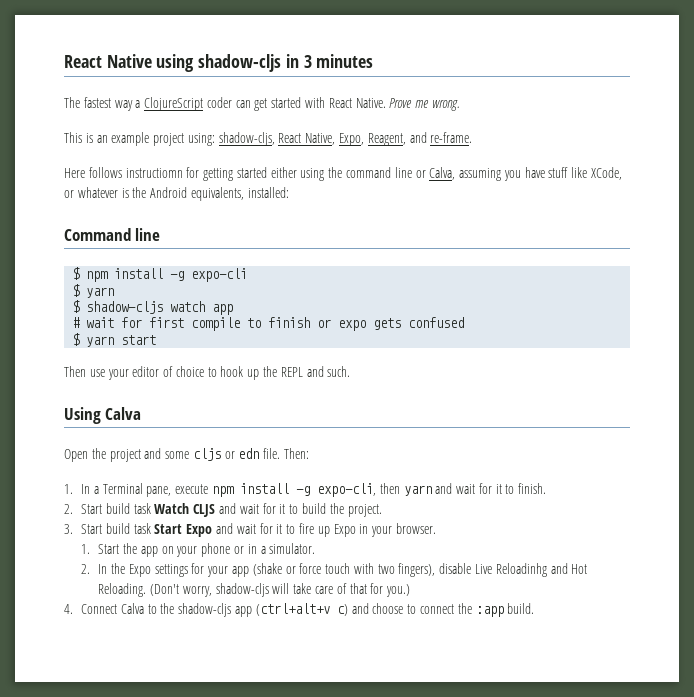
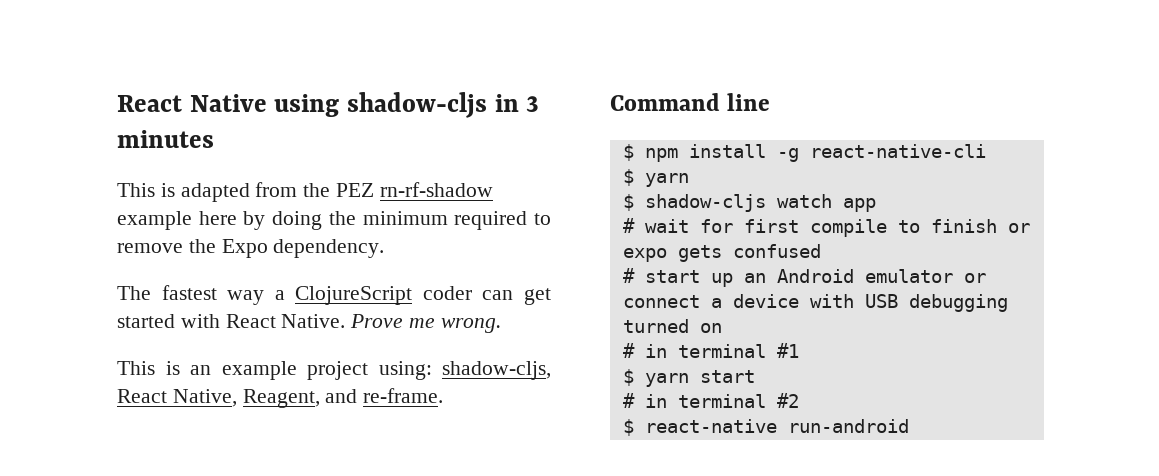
+ This is adapted from the PEZ rn-rf-shadow example here by doing the minimum required to remove the Expo dependency.
- This is an example project using: shadow-cljs, React Native, Expo, Reagent, and re-frame.
+ This is an example project using: shadow-cljs, React Native, Reagent, and re-frame.
- Here follows instructiomn for getting started either using the command line or Calva, assuming you have stuff like XCode, or whatever is the Android equivalents, installed:
- $ npm install -g expo-cli
+ $ npm install -g react-native-cli
+ # start up an Android emulator or connect a device with USB debugging turned on
+ # in terminal #1
  $ yarn start
- Then use your editor of choice to hook up the REPL and such.
- Using Calva
- Open the project and some cljs or edn file. Then:
- 1. In a Terminal pane, execute npm install -g expo-cli, then yarn and wait for it to finish.
- 2. Start build task Watch CLJS and wait for it to build the project.
- 3. Start build task Start Expo and wait for it to fire up Expo in your browser.
- 1. Start the app on your phone or in a simulator.
- 2. In the Expo settings for your app (shake or force touch with two fingers), disable Live Reloadinhg and Hot Reloading. (Don't worry, shadow-cljs will take care of that for you.)
- 4. Connect Calva to the shadow-cljs app (ctrl+alt+v c) and choose to connect the :app build.
+ # in terminal #2
+ $ react-native run-android

